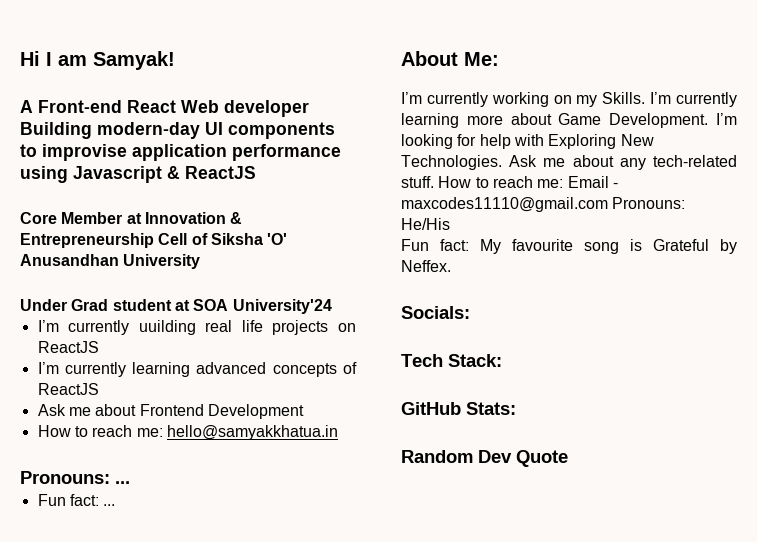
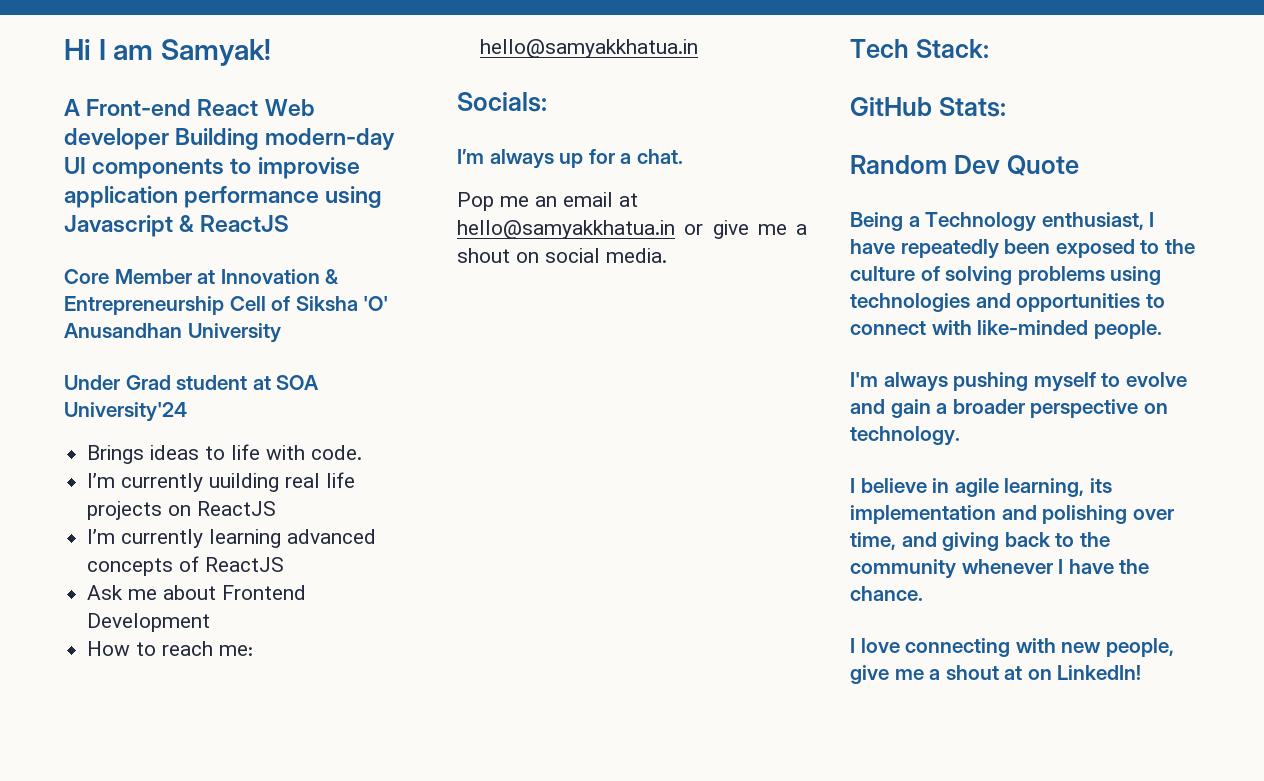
+ Brings ideas to life with code.
- Pronouns: ...
- Fun fact: ...
- About Me:
- I’m currently working on my Skills. I’m currently learning more about Game Development. I’m looking for help with Exploring New Technologies. Ask me about any tech-related stuff. How to reach me: Email - maxcodes11110@gmail.com Pronouns: He/His
- Fun fact: My favourite song is Grateful by Neffex.
  Socials:
+ I’m always up for a chat.
+ Pop me an email at hello@samyakkhatua.in or give me a shout on social media.
+ Being a Technology enthusiast, I have repeatedly been exposed to the culture of solving problems using technologies and opportunities to connect with like-minded people.
+ I'm always pushing myself to evolve and gain a broader perspective on technology.
+ I believe in agile learning, its implementation and polishing over time, and giving back to the community whenever I have the chance.
+ I love connecting with new people, give me a shout at on LinkedIn!

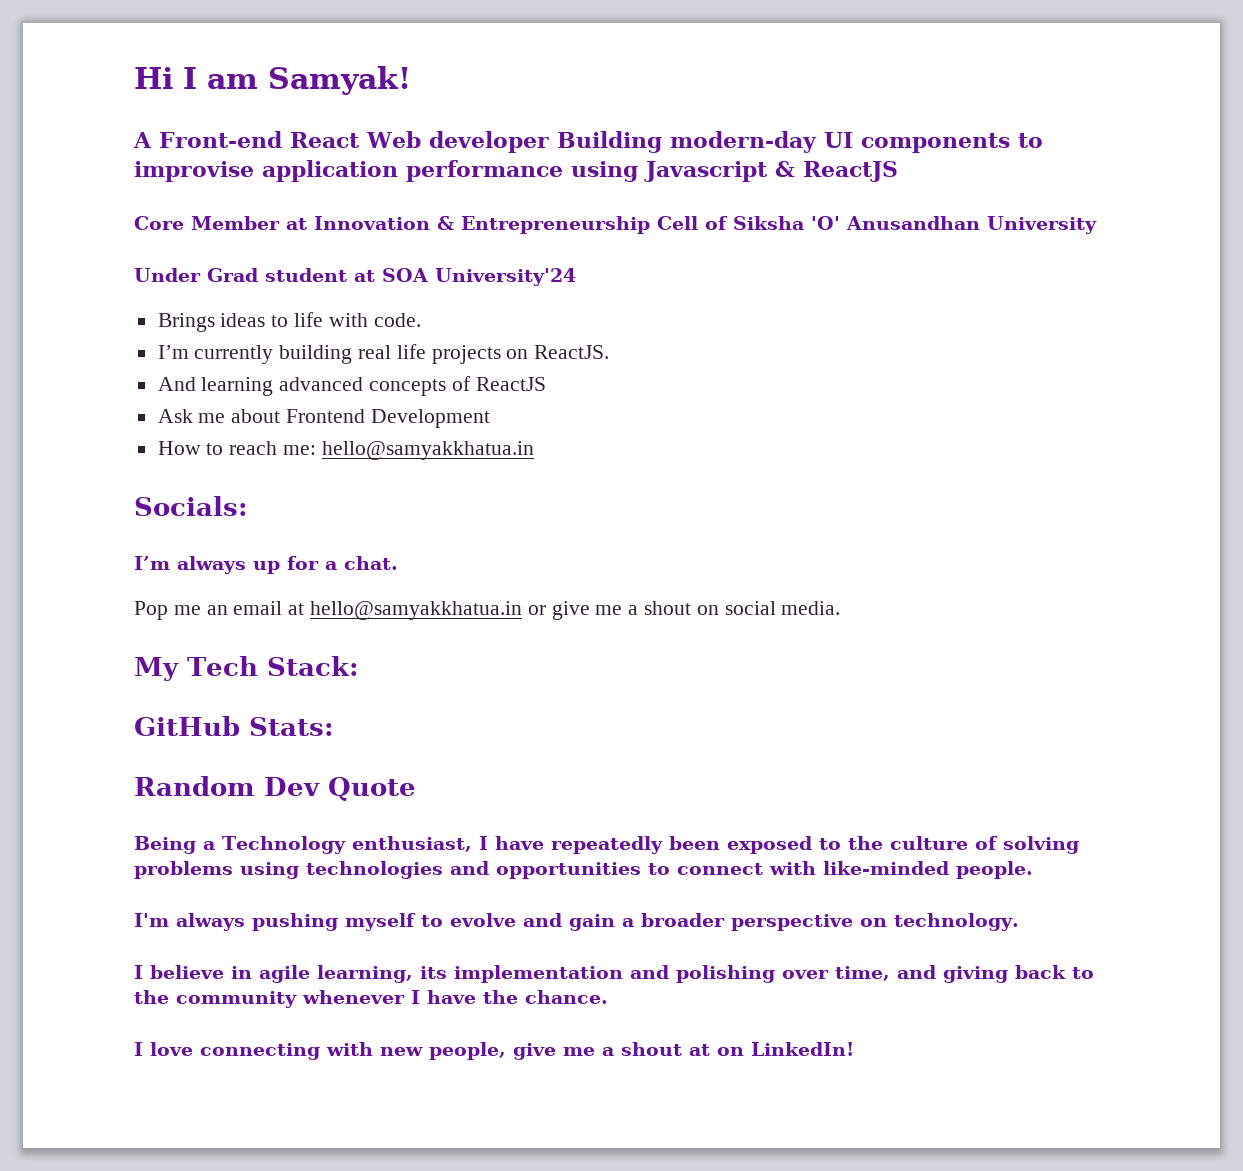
- I’m currently uuilding real life projects on ReactJS
- I’m currently learning advanced concepts of ReactJS
+ I’m currently building real life projects on ReactJS.
+ And learning advanced concepts of ReactJS
- Tech Stack:
+ My Tech Stack:

